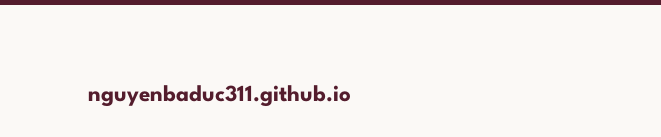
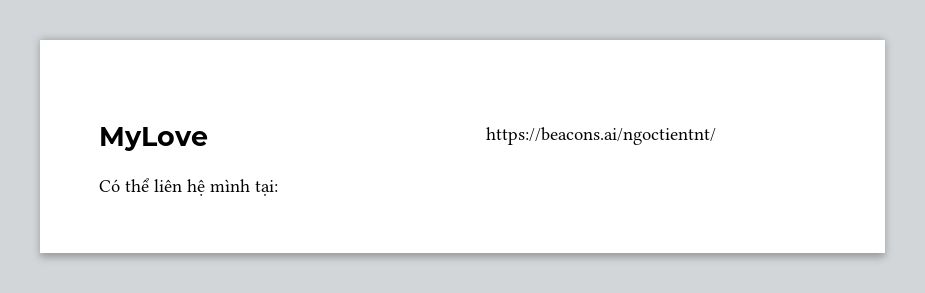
- nguyenbaduc311.github.io
+ MyLove
+ Có thể liên hệ mình tại: https://beacons.ai/ngoctientnt/

